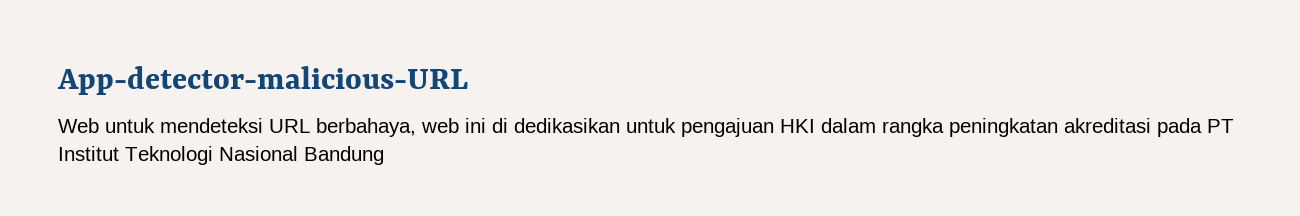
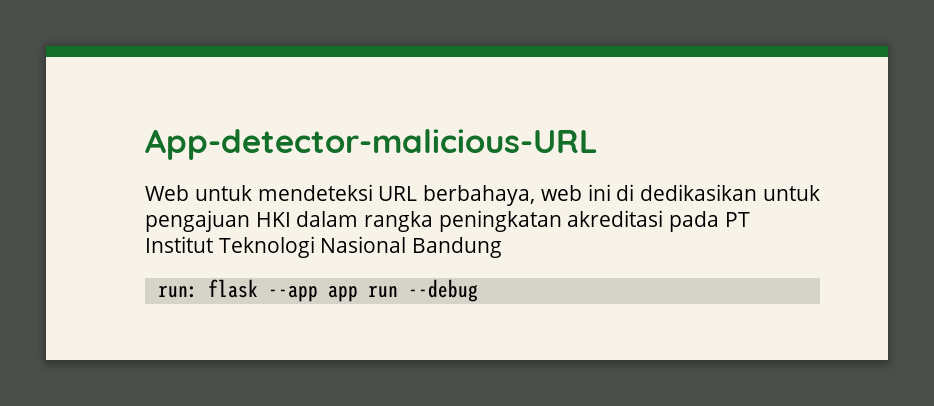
+ run: flask --app app run --debug

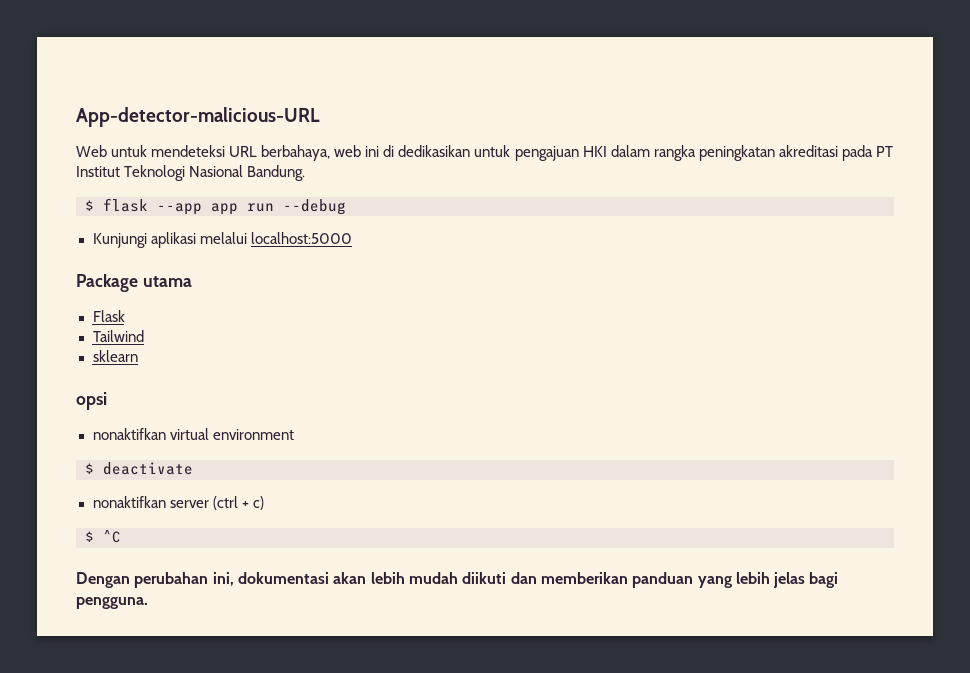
- Web untuk mendeteksi URL berbahaya, web ini di dedikasikan untuk pengajuan HKI dalam rangka peningkatan akreditasi pada PT Institut Teknologi Nasional Bandung
- run: flask --app app run --debug
+ Web untuk mendeteksi URL berbahaya, web ini di dedikasikan untuk pengajuan HKI dalam rangka peningkatan akreditasi pada PT Institut Teknologi Nasional Bandung.
+ $ flask --app app run --debug
+ Kunjungi aplikasi melalui localhost:5000
+ Package utama
+ Flask
+ Tailwind
+ sklearn
+ opsi
+ nonaktifkan virtual environment
+ $ deactivate
+ nonaktifkan server (ctrl + c)
+ $ ^C
+ Dengan perubahan ini, dokumentasi akan lebih mudah diikuti dan memberikan panduan yang lebih jelas bagi pengguna.

